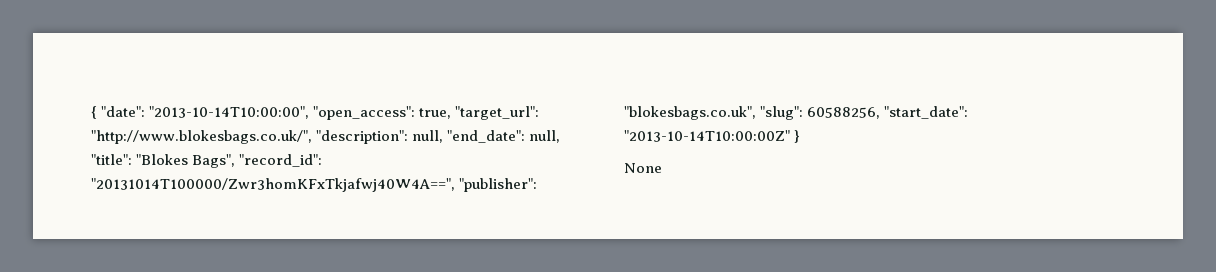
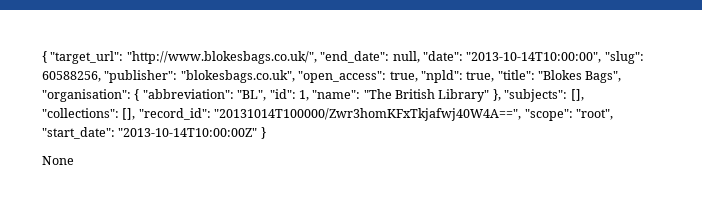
- { "date": "2013-10-14T10:00:00", "open_access": true, "target_url": "http://www.blokesbags.co.uk/", "description": null, "end_date": null, "title": "Blokes Bags", "record_id": "20131014T100000/Zwr3homKFxTkjafwj40W4A==", "publisher": "blokesbags.co.uk", "slug": 60588256, "start_date": "2013-10-14T10:00:00Z" }
+ { "target_url": "http://www.blokesbags.co.uk/", "end_date": null, "date": "2013-10-14T10:00:00", "slug": 60588256, "publisher": "blokesbags.co.uk", "open_access": true, "npld": true, "title": "Blokes Bags", "organisation": { "abbreviation": "BL", "id": 1, "name": "The British Library" }, "subjects": [], "collections": [], "record_id": "20131014T100000/Zwr3homKFxTkjafwj40W4A==", "scope": "root", "start_date": "2013-10-14T10:00:00Z" }

